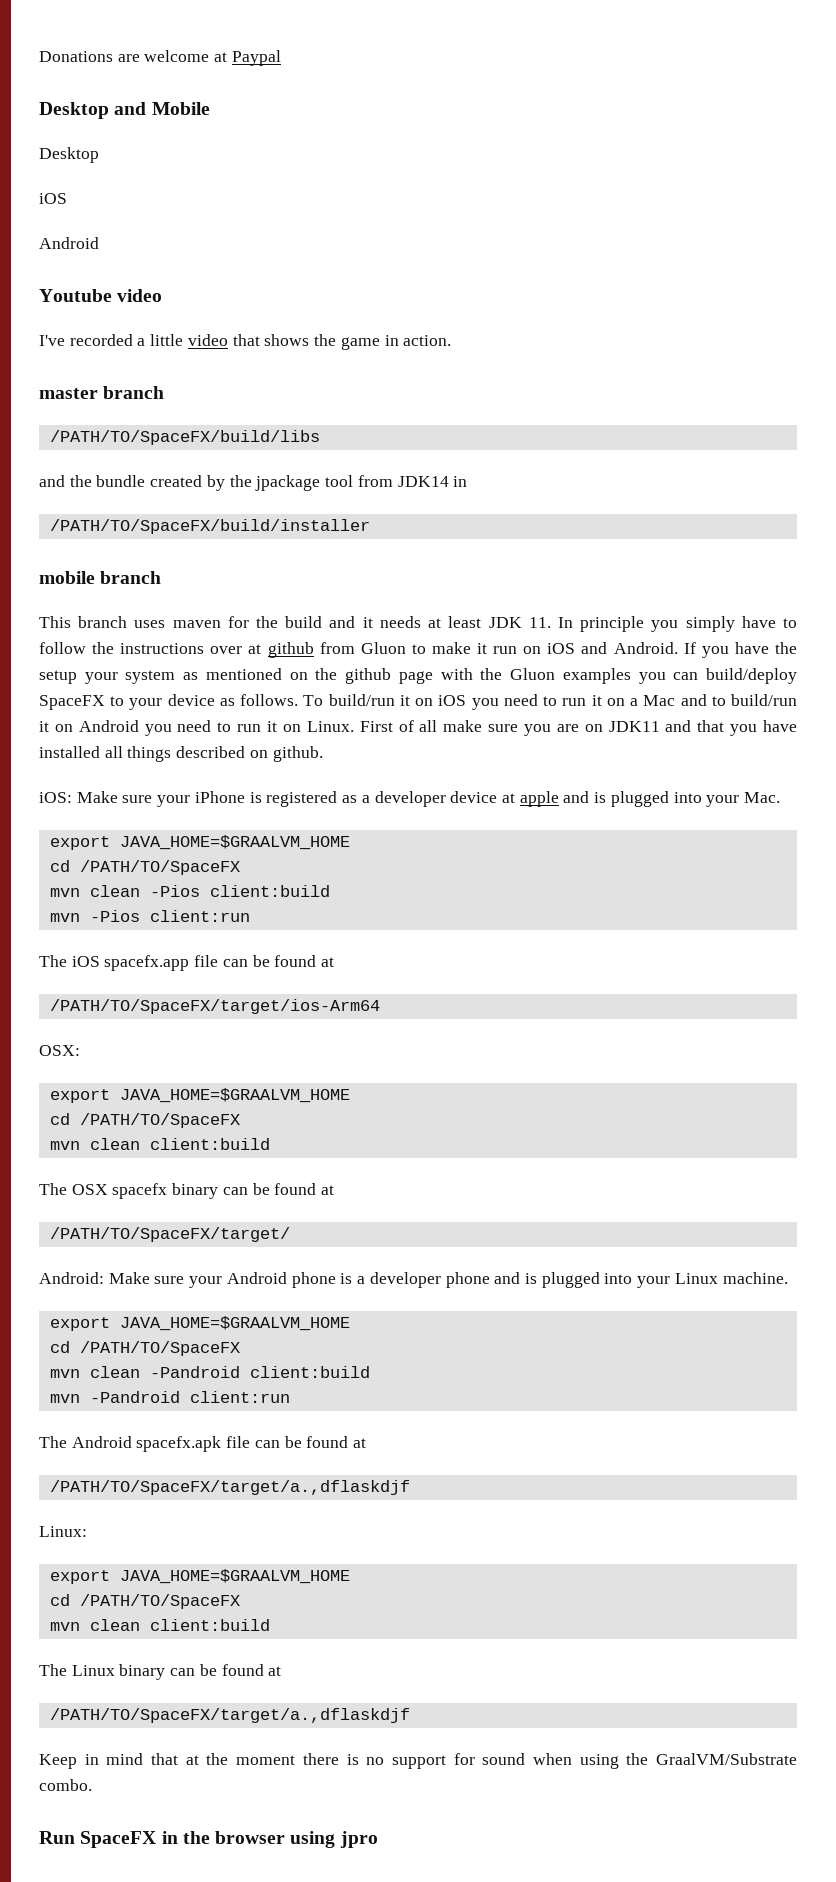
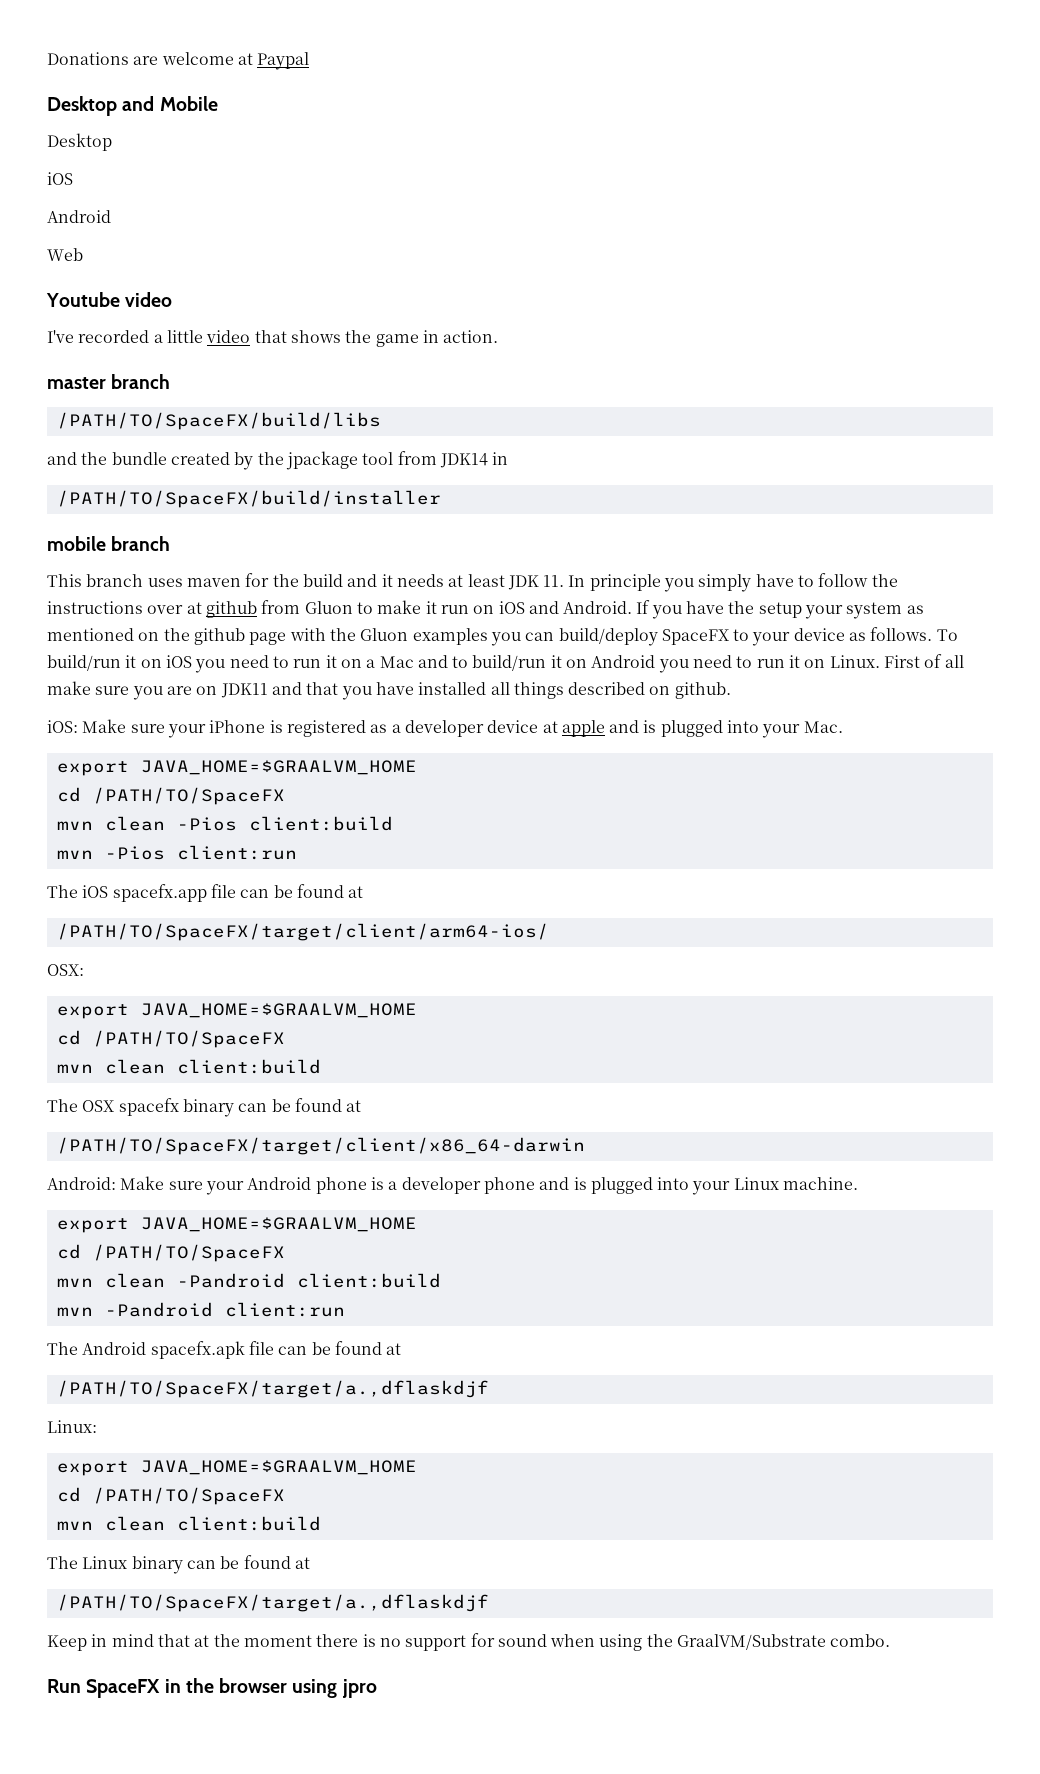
+ Web
- /PATH/TO/SpaceFX/target/ios-Arm64
+ /PATH/TO/SpaceFX/target/client/arm64-ios/
- /PATH/TO/SpaceFX/target/
+ /PATH/TO/SpaceFX/target/client/x86_64-darwin

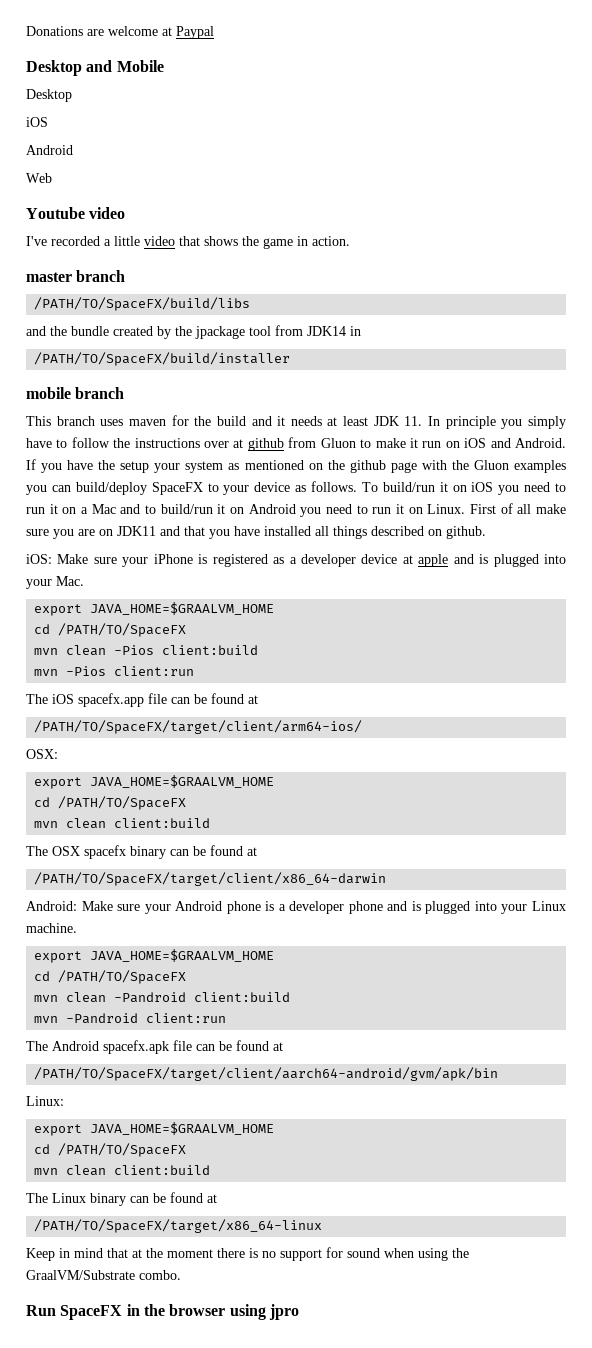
  The Android spacefx.apk file can be found at
- /PATH/TO/SpaceFX/target/a.,dflaskdjf
+ /PATH/TO/SpaceFX/target/client/aarch64-android/gvm/apk/bin
  The Linux binary can be found at
- /PATH/TO/SpaceFX/target/a.,dflaskdjf
+ /PATH/TO/SpaceFX/target/x86_64-linux

